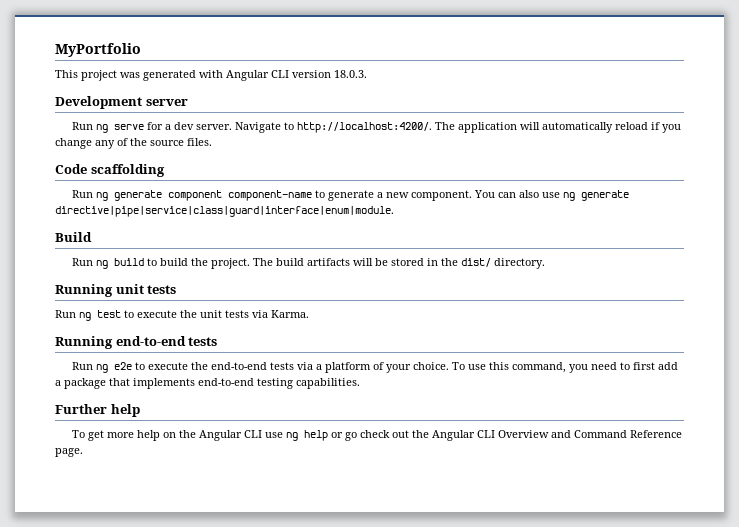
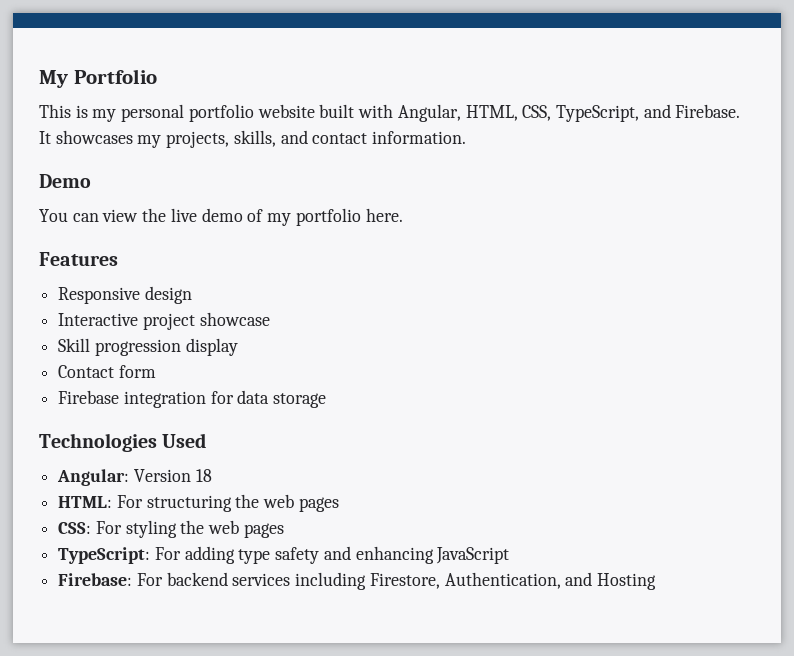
- MyPortfolio
+ My Portfolio
- This project was generated with Angular CLI version 18.0.3.
- Development server
- Run ng serve for a dev server. Navigate to http://localhost:4200/. The application will automatically reload if you change any of the source files.
- Code scaffolding
- Run ng generate component component-name to generate a new component. You can also use ng generate directive|pipe|service|class|guard|interface|enum|module.
- Build
- Run ng build to build the project. The build artifacts will be stored in the dist/ directory.
- Running unit tests
- Run ng test to execute the unit tests via Karma.
- Running end-to-end tests
- Run ng e2e to execute the end-to-end tests via a platform of your choice. To use this command, you need to first add a package that implements end-to-end testing capabilities.
- Further help
- To get more help on the Angular CLI use ng help or go check out the Angular CLI Overview and Command Reference page.
+ This is my personal portfolio website built with Angular, HTML, CSS, TypeScript, and Firebase. It showcases my projects, skills, and contact information.
+ Demo
+ You can view the live demo of my portfolio here.
+ Features
+ Responsive design
+ Interactive project showcase
+ Skill progression display
+ Contact form
+ Firebase integration for data storage
+ Technologies Used
+ Angular: Version 18
+ HTML: For structuring the web pages
+ CSS: For styling the web pages
+ TypeScript: For adding type safety and enhancing JavaScript
+ Firebase: For backend services including Firestore, Authentication, and Hosting

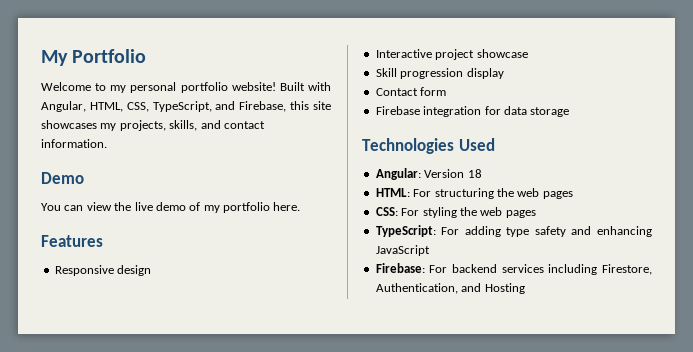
- This is my personal portfolio website built with Angular, HTML, CSS, TypeScript, and Firebase. It showcases my projects, skills, and contact information.
+ Welcome to my personal portfolio website! Built with Angular, HTML, CSS, TypeScript, and Firebase, this site showcases my projects, skills, and contact information.

